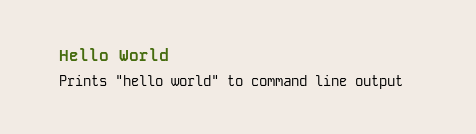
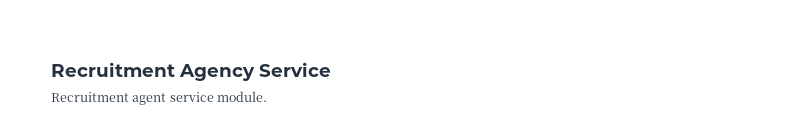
- Hello World
- Prints "hello world" to command line output
+ Recruitment Agency Service
+ Recruitment agent service module.

